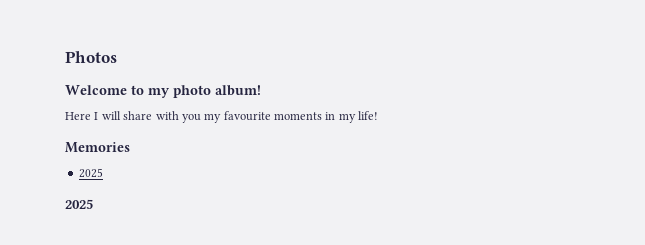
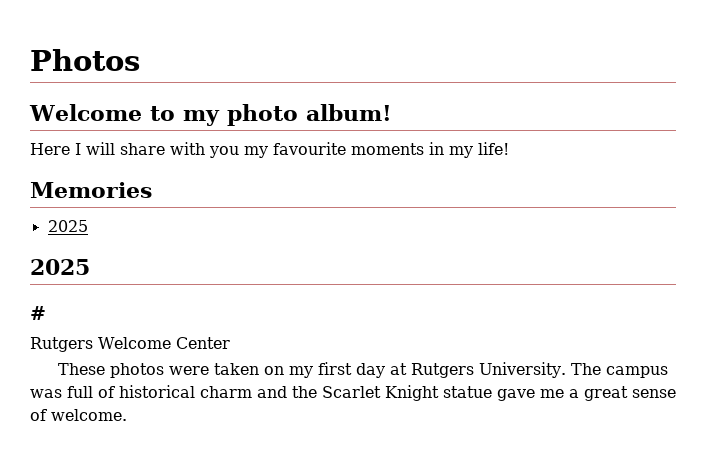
+ #
+ Rutgers Welcome Center
+ These photos were taken on my first day at Rutgers University. The campus was full of historical charm and the Scarlet Knight statue gave me a great sense of welcome.

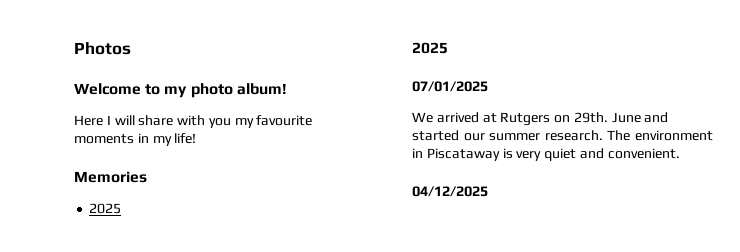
- #
- Rutgers Welcome Center
- These photos were taken on my first day at Rutgers University. The campus was full of historical charm and the Scarlet Knight statue gave me a great sense of welcome.
+ 07/01/2025
+ We arrived at Rutgers on 29th. June and started our summer research. The environment in Piscataway is very quiet and convenient.
+ 04/12/2025

